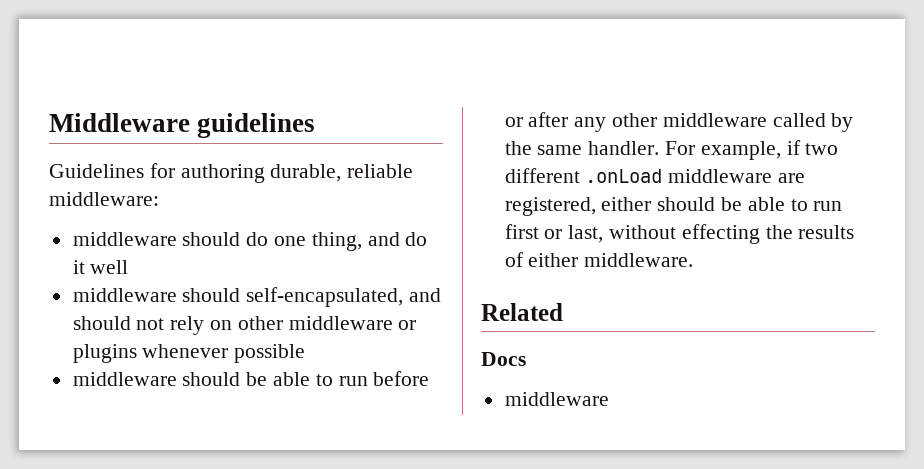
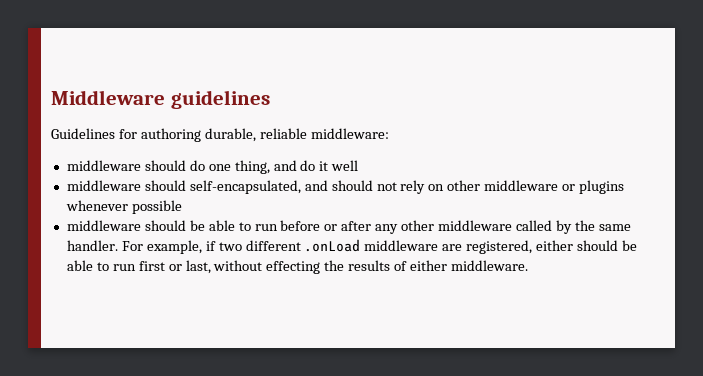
- Related
- Docs
- middleware

